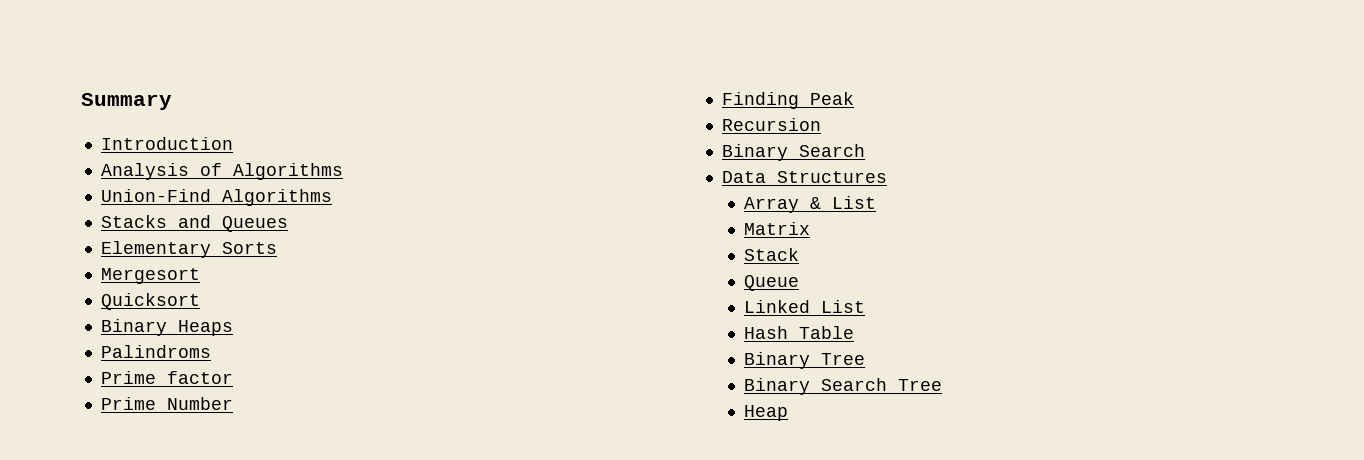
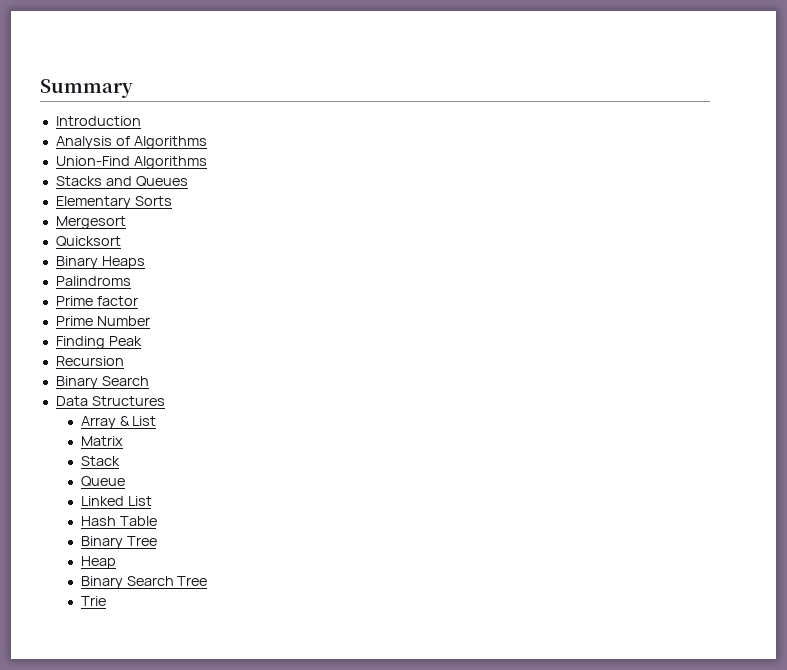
+ Heap
- Heap
+ Trie

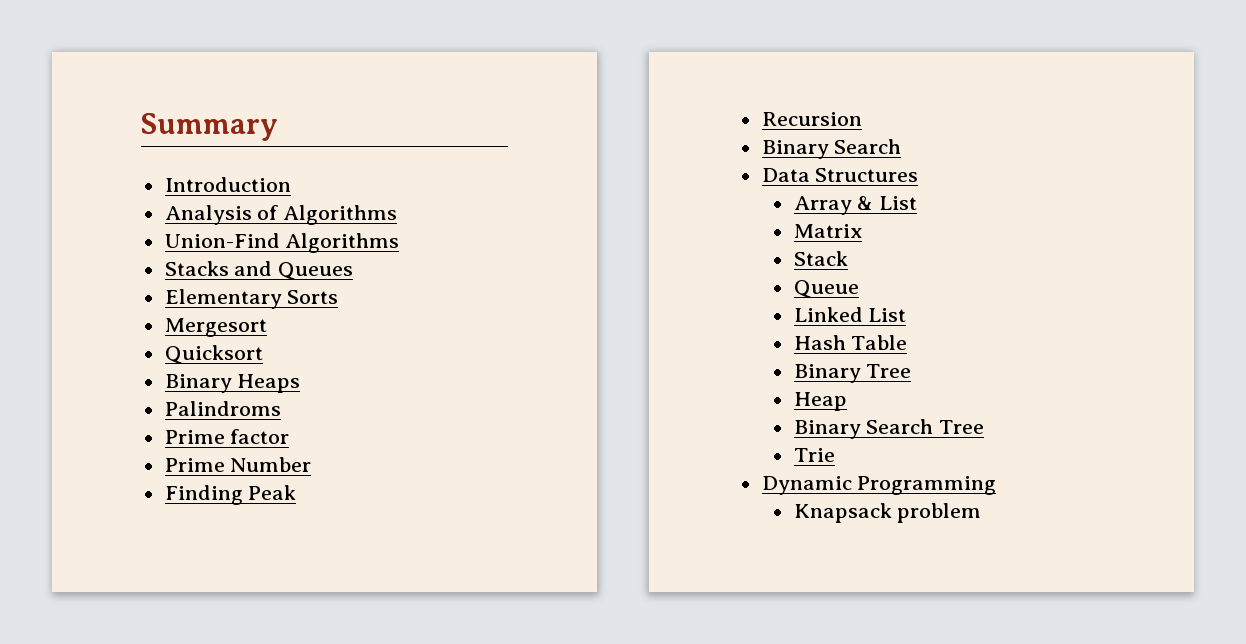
+ Dynamic Programming
+ Knapsack problem

